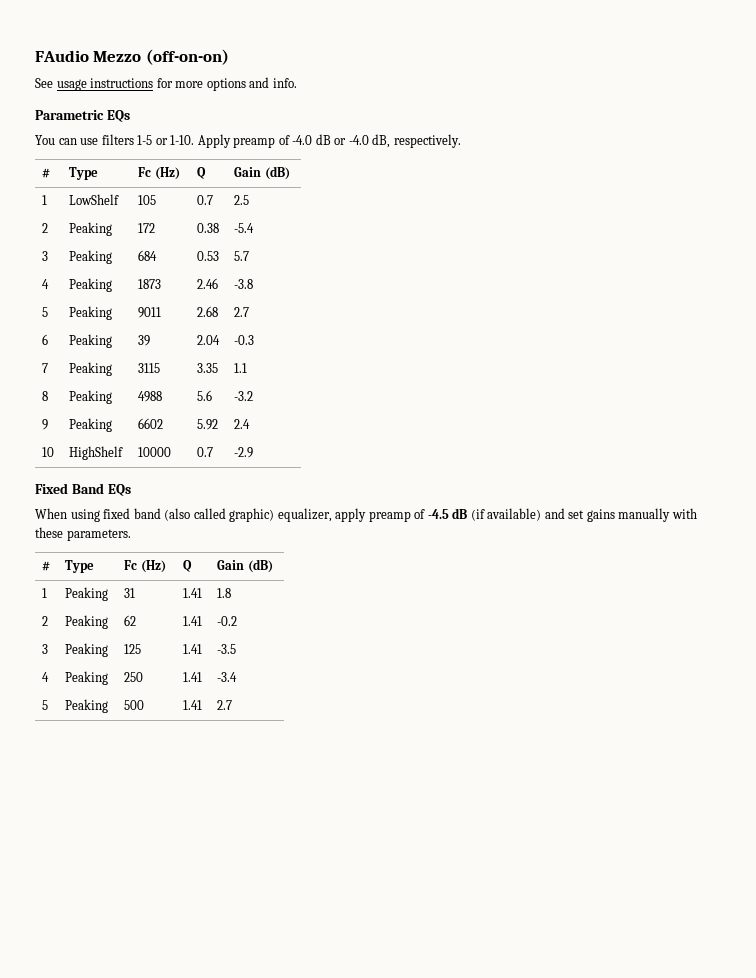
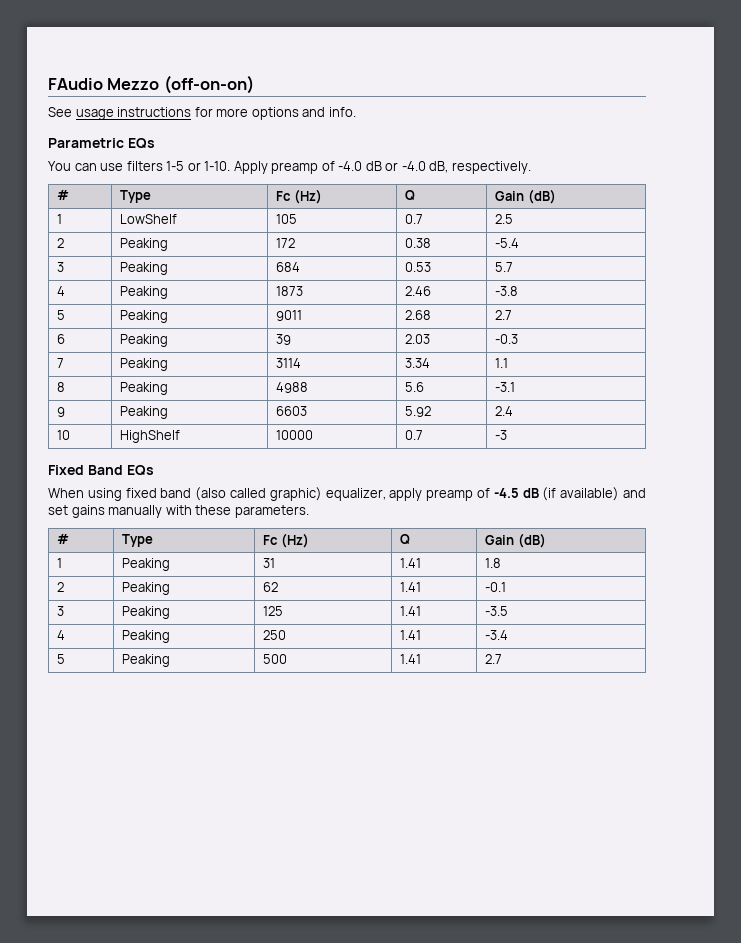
- 6 | Peaking | 39 | 2.04 | -0.3
+ 6 | Peaking | 39 | 2.03 | -0.3
- 7 | Peaking | 3115 | 3.35 | 1.1
+ 7 | Peaking | 3114 | 3.34 | 1.1
- 8 | Peaking | 4988 | 5.6 | -3.2
+ 8 | Peaking | 4988 | 5.6 | -3.1
- 9 | Peaking | 6602 | 5.92 | 2.4
+ 9 | Peaking | 6603 | 5.92 | 2.4
- 10 | HighShelf | 10000 | 0.7 | -2.9
+ 10 | HighShelf | 10000 | 0.7 | -3
- 2 | Peaking | 62 | 1.41 | -0.2
+ 2 | Peaking | 62 | 1.41 | -0.1

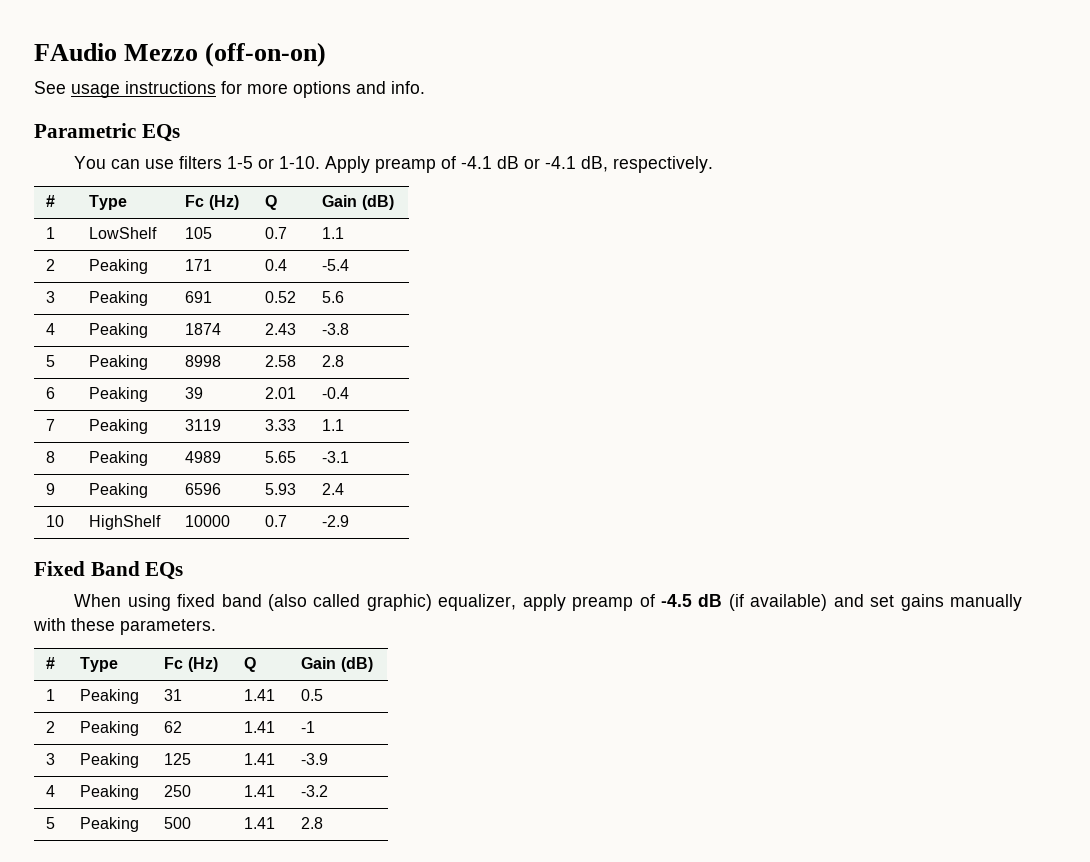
- Apply preamp of -4.0 dB or -4.0 dB, respectively.
+ Apply preamp of -4.1 dB or -4.1 dB, respectively.
- 1 | LowShelf | 105 | 0.7 | 2.5
- 2 | Peaking | 172 | 0.38 | -5.4
+ 1 | LowShelf | 105 | 0.7 | 1.1
+ 2 | Peaking | 171 | 0.4 | -5.4
- 3 | Peaking | 684 | 0.53 | 5.7
- 4 | Peaking | 1873 | 2.46 | -3.8
+ 3 | Peaking | 691 | 0.52 | 5.6
+ 4 | Peaking | 1874 | 2.43 | -3.8
- 5 | Peaking | 9011 | 2.68 | 2.7
+ 5 | Peaking | 8998 | 2.58 | 2.8
- 6 | Peaking | 39 | 2.03 | -0.3
+ 6 | Peaking | 39 | 2.01 | -0.4
- 7 | Peaking | 3114 | 3.34 | 1.1
+ 7 | Peaking | 3119 | 3.33 | 1.1
- 8 | Peaking | 4988 | 5.6 | -3.1
+ 8 | Peaking | 4989 | 5.65 | -3.1
- 9 | Peaking | 6603 | 5.92 | 2.4
+ 9 | Peaking | 6596 | 5.93 | 2.4
- 10 | HighShelf | 10000 | 0.7 | -3
+ 10 | HighShelf | 10000 | 0.7 | -2.9
- 1 | Peaking | 31 | 1.41 | 1.8
+ 1 | Peaking | 31 | 1.41 | 0.5
- 2 | Peaking | 62 | 1.41 | -0.1
+ 2 | Peaking | 62 | 1.41 | -1
- 3 | Peaking | 125 | 1.41 | -3.5
+ 3 | Peaking | 125 | 1.41 | -3.9
- 4 | Peaking | 250 | 1.41 | -3.4
+ 4 | Peaking | 250 | 1.41 | -3.2
- 5 | Peaking | 500 | 1.41 | 2.7
+ 5 | Peaking | 500 | 1.41 | 2.8

